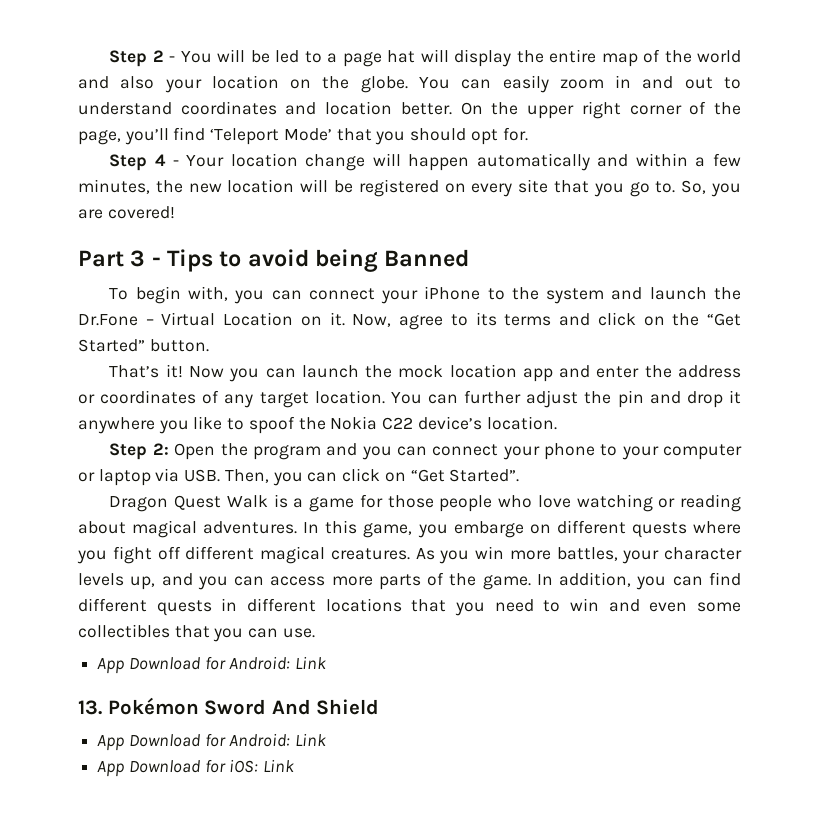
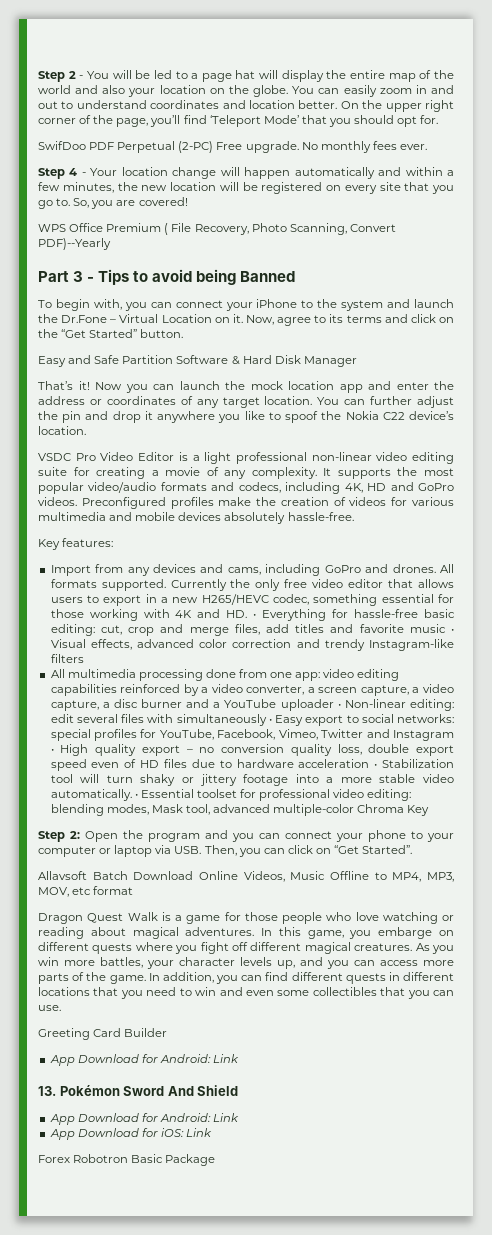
+ SwifDoo PDF Perpetual (2-PC) Free upgrade. No monthly fees ever.
+ WPS Office Premium ( File Recovery, Photo Scanning, Convert PDF)--Yearly
+ Easy and Safe Partition Software & Hard Disk Manager
+ VSDC Pro Video Editor is a light professional non-linear video editing suite for creating a movie of any complexity. It supports the most popular video/audio formats and codecs, including 4K, HD and GoPro videos. Preconfigured profiles make the creation of videos for various multimedia and mobile devices absolutely hassle-free.
+ Key features:
+ Import from any devices and cams, including GoPro and drones. All formats supported. Сurrently the only free video editor that allows users to export in a new H265/HEVC codec, something essential for those working with 4K and HD. • Everything for hassle-free basic editing: cut, crop and merge files, add titles and favorite music • Visual effects, advanced color correction and trendy Instagram-like filters
+ All multimedia processing done from one app: video editing capabilities reinforced by a video converter, a screen capture, a video capture, a disc burner and a YouTube uploader • Non-linear editing: edit several files with simultaneously • Easy export to social networks: special profiles for YouTube, Facebook, Vimeo, Twitter and Instagram • High quality export – no conversion quality loss, double export speed even of HD files due to hardware acceleration • Stabilization tool will turn shaky or jittery footage into a more stable video automatically. • Essential toolset for professional video editing: blending modes, Mask tool, advanced multiple-color Chroma Key
+ Allavsoft Batch Download Online Videos, Music Offline to MP4, MP3, MOV, etc format
+ Greeting Card Builder
+ Forex Robotron Basic Package

